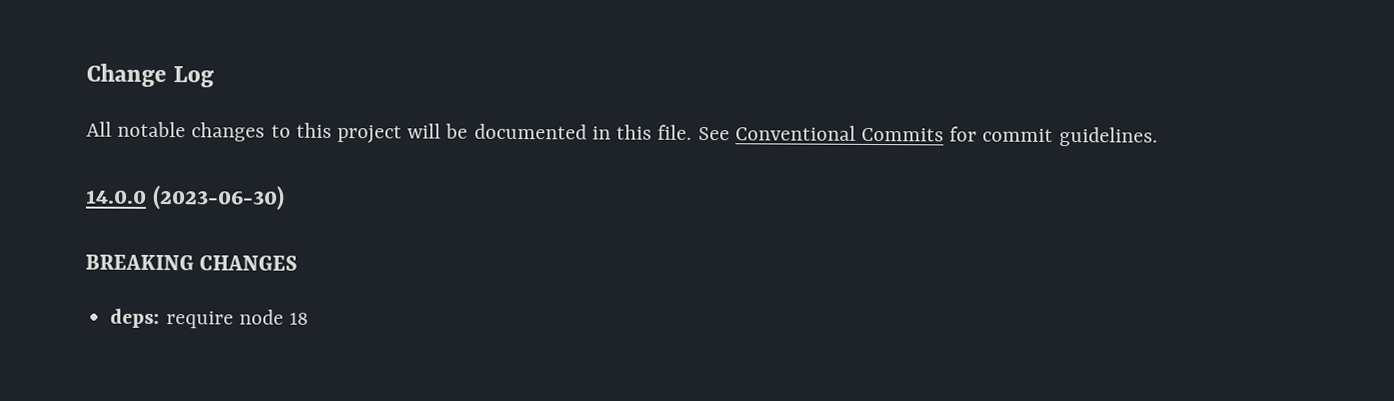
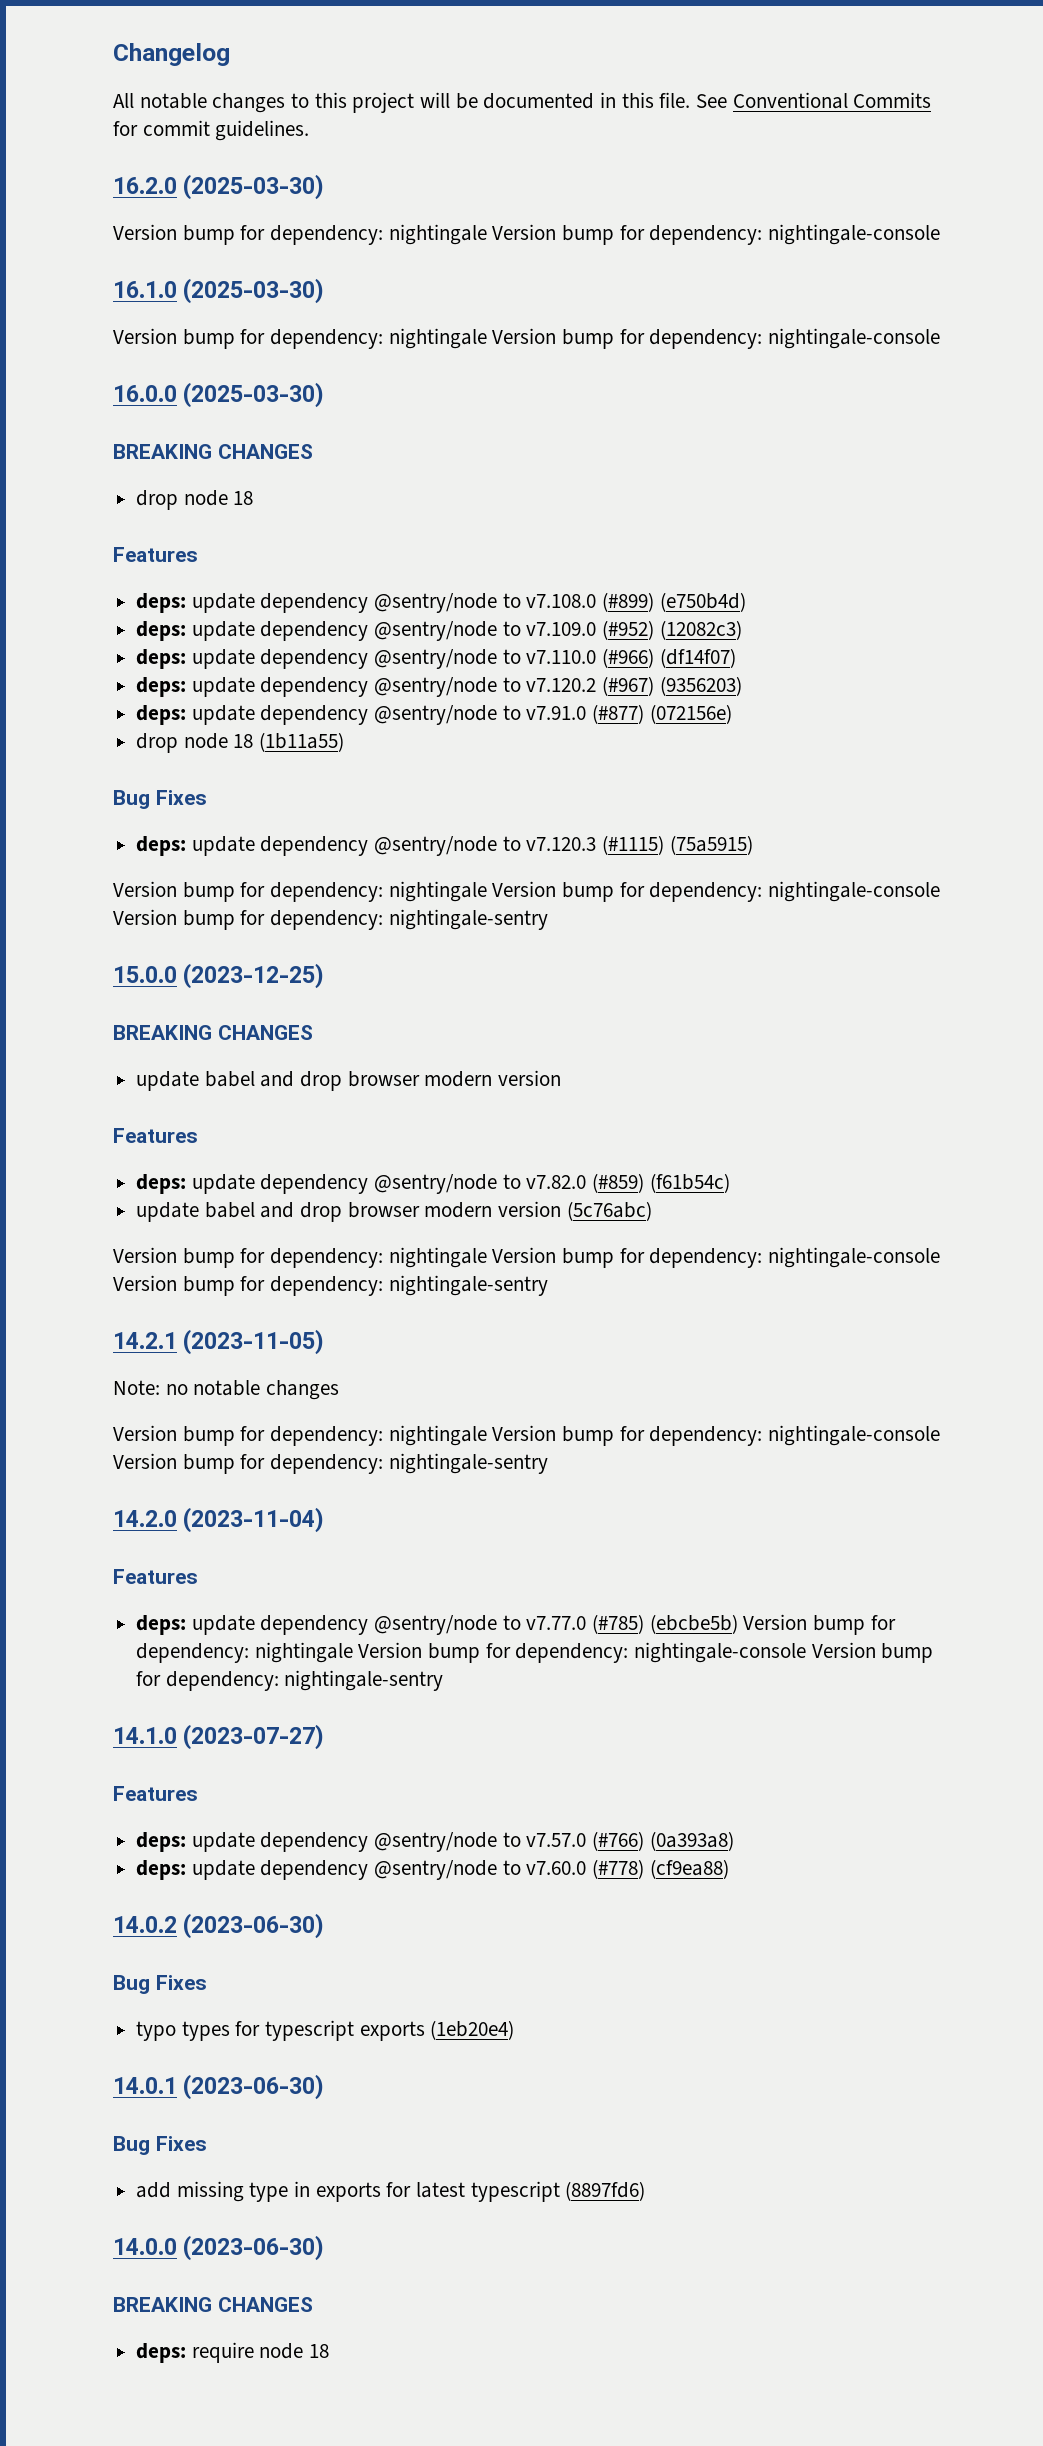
- Change Log
+ Changelog
+ 16.2.0 (2025-03-30)
+ Version bump for dependency: nightingale Version bump for dependency: nightingale-console
+ 16.1.0 (2025-03-30)
+ Version bump for dependency: nightingale Version bump for dependency: nightingale-console
+ 16.0.0 (2025-03-30)
+ BREAKING CHANGES
+ drop node 18
+ Features
+ deps: update dependency @sentry/node to v7.108.0 (#899) (e750b4d)
+ deps: update dependency @sentry/node to v7.109.0 (#952) (12082c3)
+ deps: update dependency @sentry/node to v7.110.0 (#966) (df14f07)
+ deps: update dependency @sentry/node to v7.120.2 (#967) (9356203)
+ deps: update dependency @sentry/node to v7.91.0 (#877) (072156e)
+ drop node 18 (1b11a55)
+ Bug Fixes
+ deps: update dependency @sentry/node to v7.120.3 (#1115) (75a5915)
+ Version bump for dependency: nightingale Version bump for dependency: nightingale-console Version bump for dependency: nightingale-sentry
+ 15.0.0 (2023-12-25)
+ BREAKING CHANGES
+ update babel and drop browser modern version
+ Features
+ deps: update dependency @sentry/node to v7.82.0 (#859) (f61b54c)
+ update babel and drop browser modern version (5c76abc)
+ Version bump for dependency: nightingale Version bump for dependency: nightingale-console Version bump for dependency: nightingale-sentry
+ 14.2.1 (2023-11-05)
+ Note: no notable changes
+ Version bump for dependency: nightingale Version bump for dependency: nightingale-console Version bump for dependency: nightingale-sentry
+ 14.2.0 (2023-11-04)
+ Features
+ deps: update dependency @sentry/node to v7.77.0 (#785) (ebcbe5b) Version bump for dependency: nightingale Version bump for dependency: nightingale-console Version bump for dependency: nightingale-sentry
+ 14.1.0 (2023-07-27)
+ Features
+ deps: update dependency @sentry/node to v7.57.0 (#766) (0a393a8)
+ deps: update dependency @sentry/node to v7.60.0 (#778) (cf9ea88)
+ 14.0.2 (2023-06-30)
+ Bug Fixes
+ typo types for typescript exports (1eb20e4)
+ 14.0.1 (2023-06-30)
+ Bug Fixes
+ add missing type in exports for latest typescript (8897fd6)

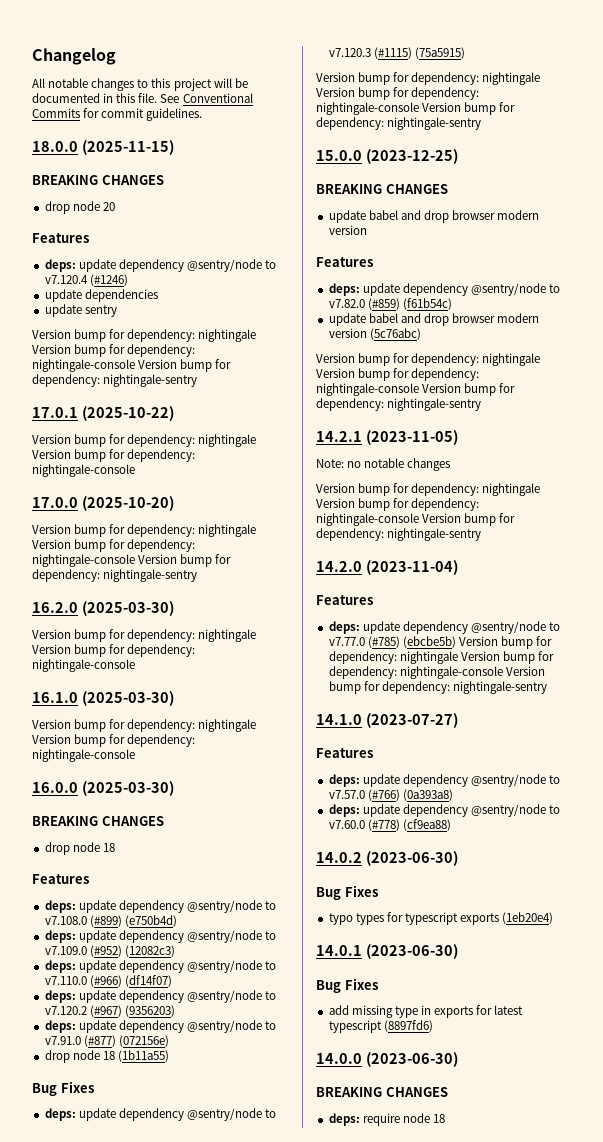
+ 18.0.0 (2025-11-15)
+ BREAKING CHANGES
+ drop node 20
+ Features
+ deps: update dependency @sentry/node to v7.120.4 (#1246)
+ update dependencies
+ update sentry
+ Version bump for dependency: nightingale Version bump for dependency: nightingale-console Version bump for dependency: nightingale-sentry
+ 17.0.1 (2025-10-22)
+ Version bump for dependency: nightingale Version bump for dependency: nightingale-console
+ 17.0.0 (2025-10-20)
+ Version bump for dependency: nightingale Version bump for dependency: nightingale-console Version bump for dependency: nightingale-sentry

